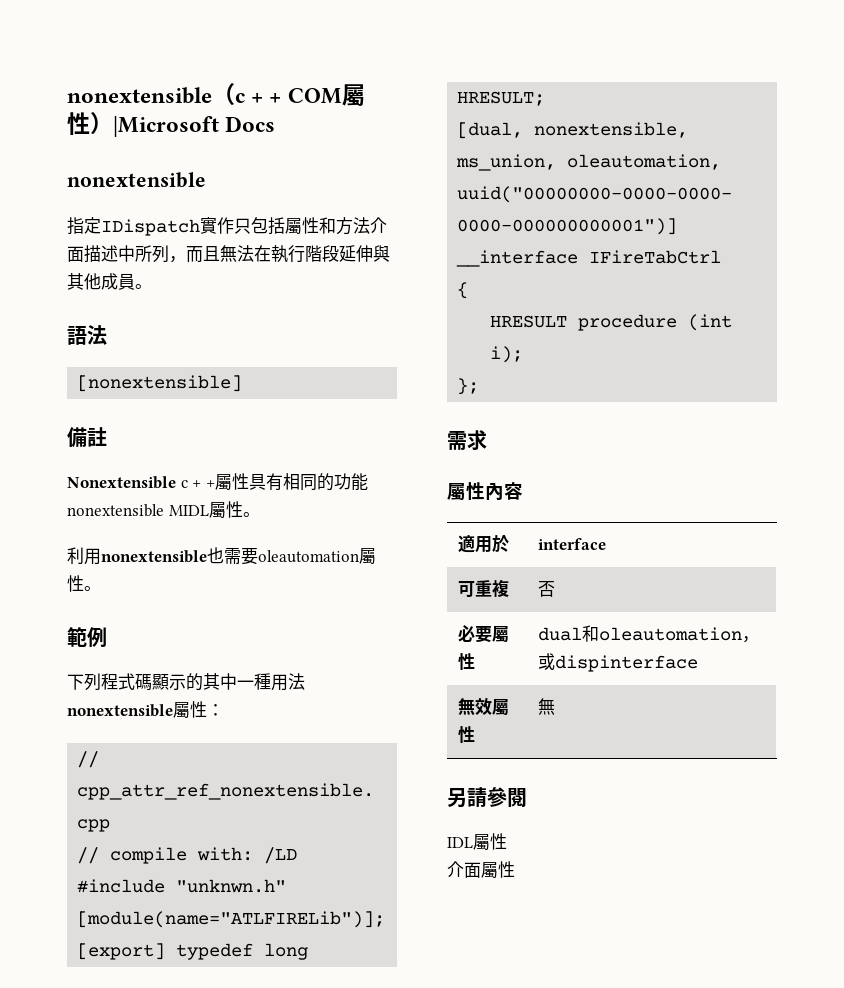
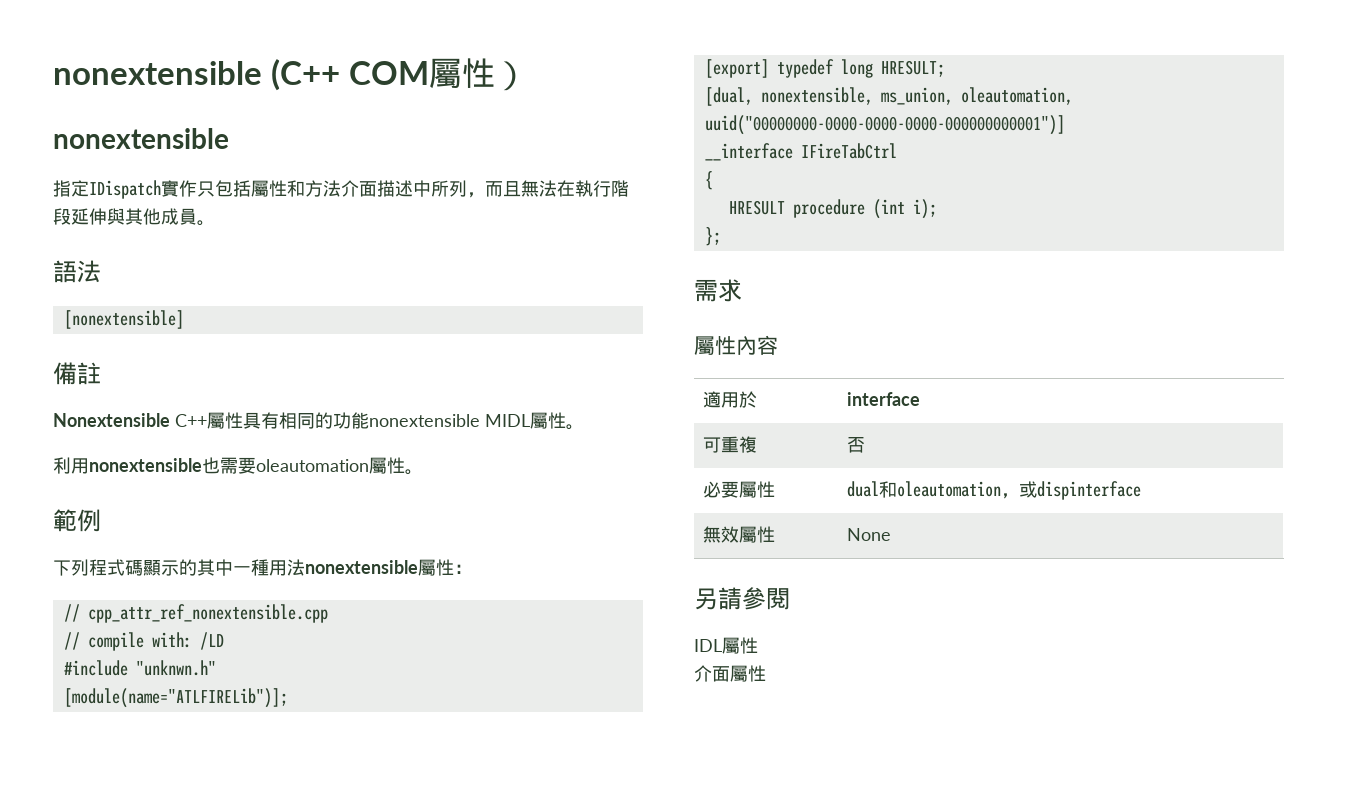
- nonextensible（c + + COM屬性）|Microsoft Docs
+ nonextensible (C++ COM屬性）
- Nonextensible c + +屬性具有相同的功能nonextensible MIDL屬性。
+ Nonextensible C++屬性具有相同的功能nonextensible MIDL屬性。
- 無效屬性 | 無
+ 無效屬性 | None

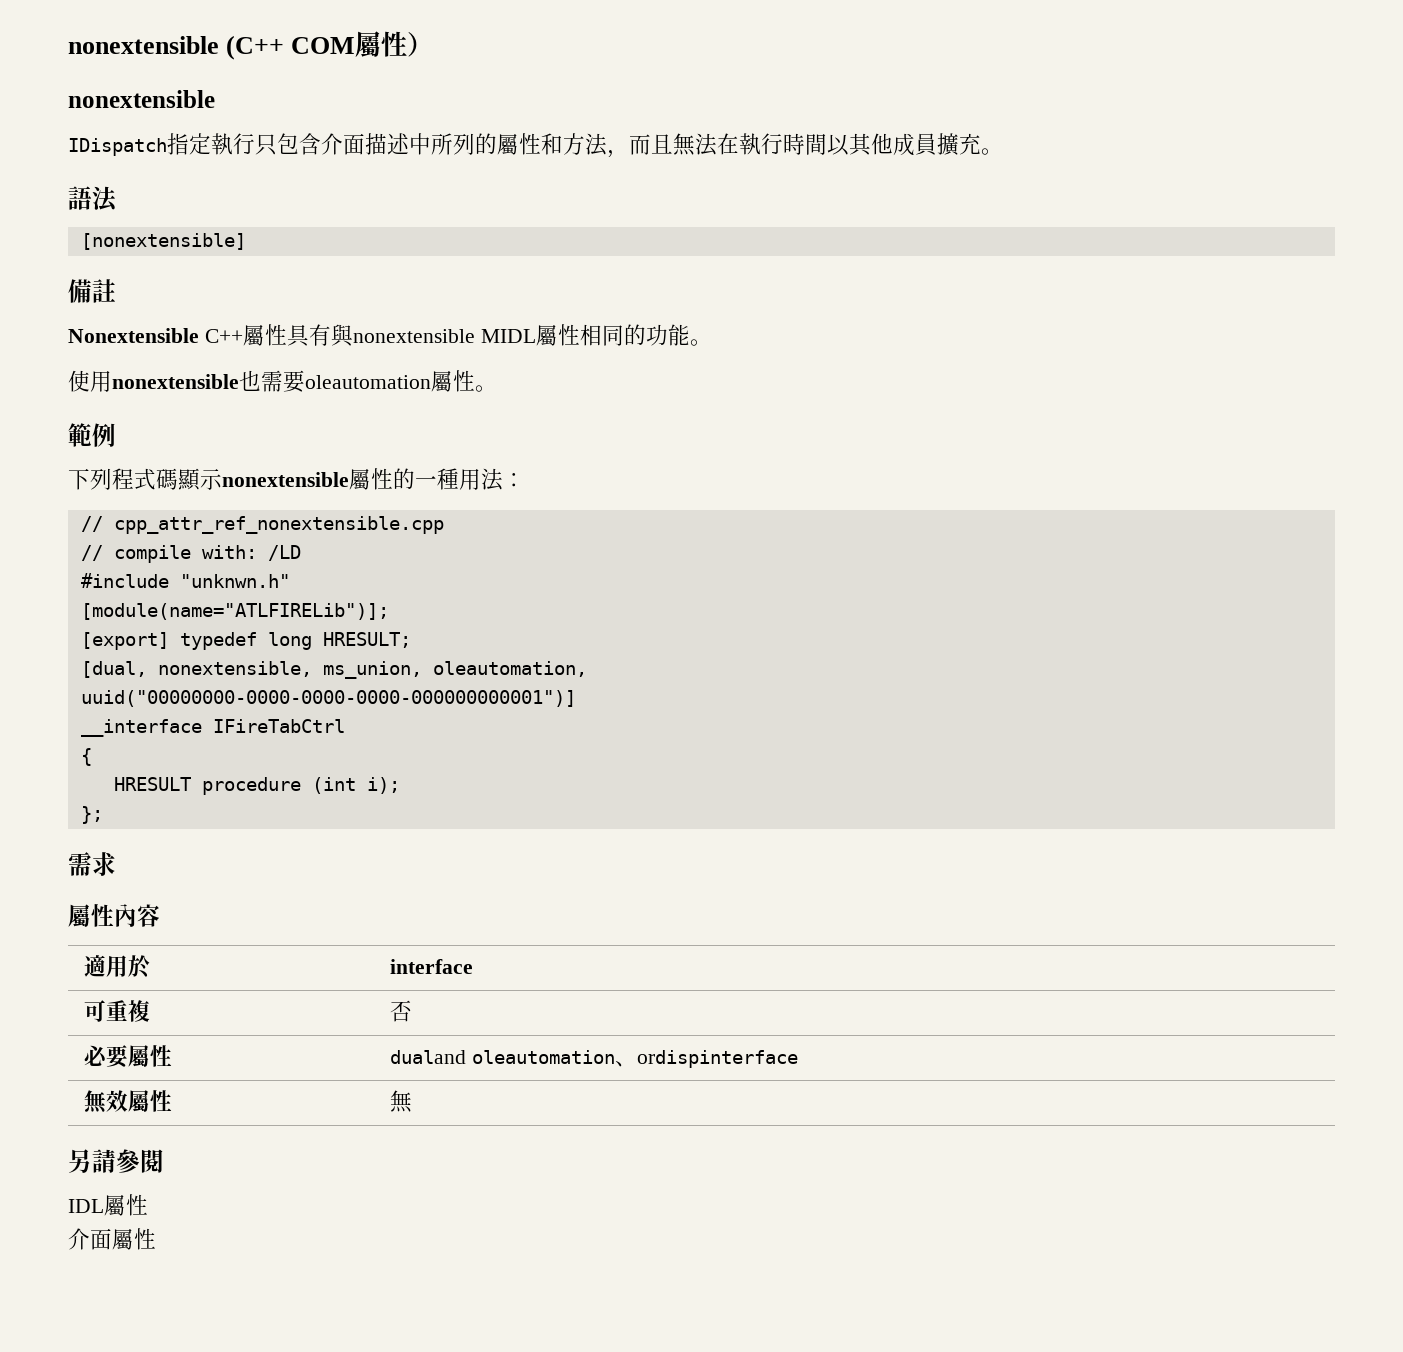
- 指定IDispatch實作只包括屬性和方法介面描述中所列，而且無法在執行階段延伸與其他成員。
+ IDispatch指定執行只包含介面描述中所列的屬性和方法，而且無法在執行時間以其他成員擴充。
- Nonextensible C++屬性具有相同的功能nonextensible MIDL屬性。
- 利用nonextensible也需要oleautomation屬性。
+ Nonextensible C++屬性具有與nonextensible MIDL屬性相同的功能。
+ 使用nonextensible也需要oleautomation屬性。
- 下列程式碼顯示的其中一種用法nonextensible屬性：
+ 下列程式碼顯示nonextensible屬性的一種用法：
- 必要屬性 | dual和oleautomation，或dispinterface
+ 必要屬性 | dualand oleautomation、ordispinterface
- 無效屬性 | None
+ 無效屬性 | 無

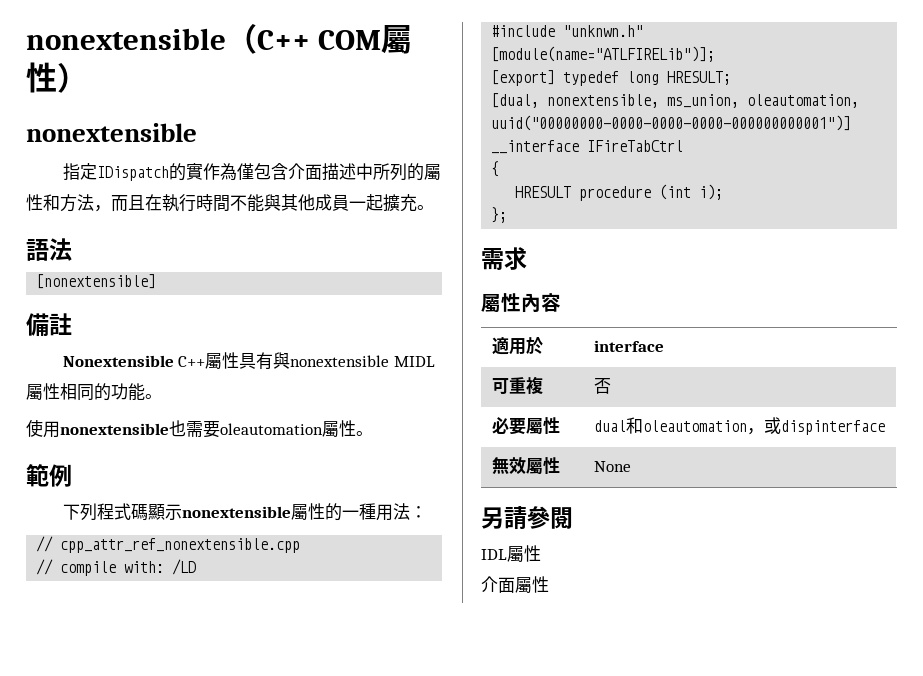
- nonextensible (C++ COM屬性）
+ nonextensible（C++ COM屬性）
- IDispatch指定執行只包含介面描述中所列的屬性和方法，而且無法在執行時間以其他成員擴充。
+ 指定IDispatch的實作為僅包含介面描述中所列的屬性和方法，而且在執行時間不能與其他成員一起擴充。
- 必要屬性 | dualand oleautomation、ordispinterface
+ 必要屬性 | dual和oleautomation，或dispinterface
- 無效屬性 | 無
+ 無效屬性 | None

